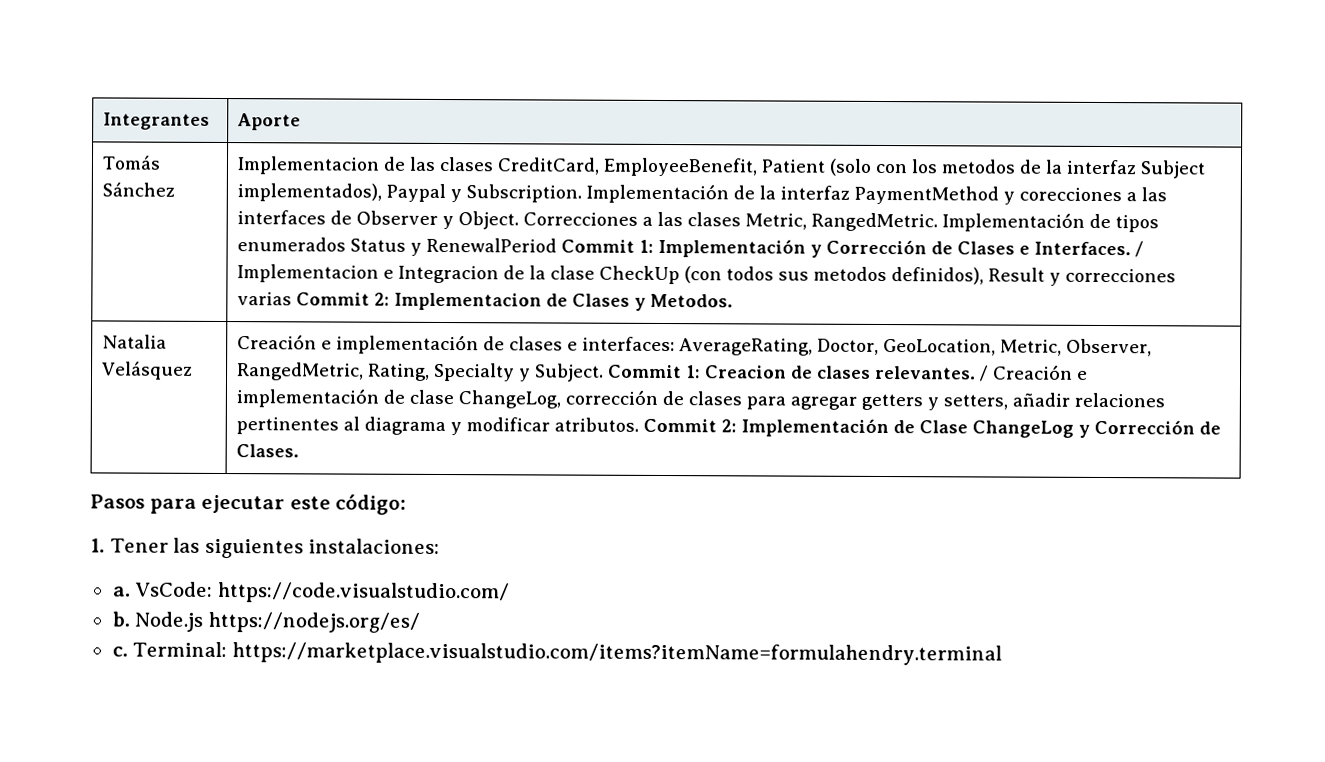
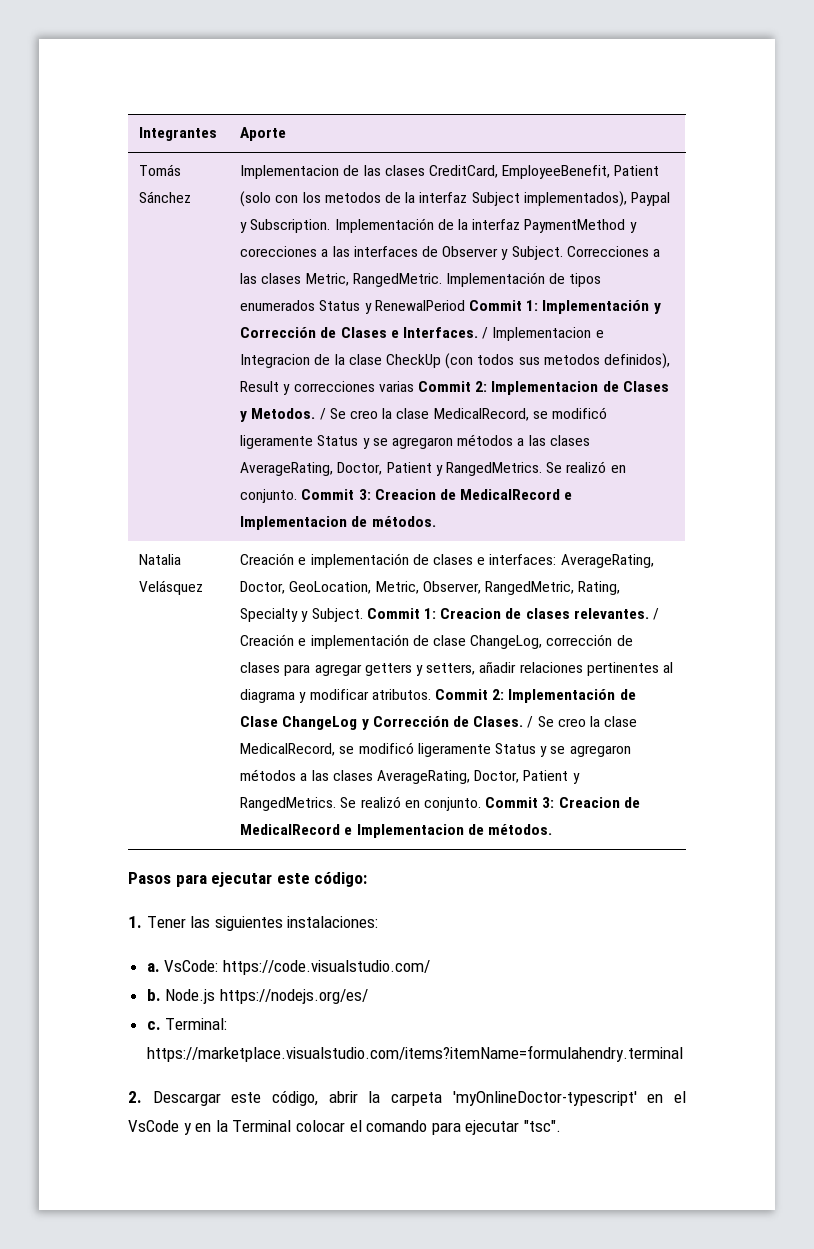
- Implementación de la interfaz PaymentMethod y corecciones a las interfaces de Observer y Object.
+ Implementación de la interfaz PaymentMethod y corecciones a las interfaces de Observer y Subject.
- / Implementacion e Integracion de la clase CheckUp (con todos sus metodos definidos), Result y correcciones varias Commit 2: Implementacion de Clases y Metodos.
+ / Implementacion e Integracion de la clase CheckUp (con todos sus metodos definidos), Result y correcciones varias Commit 2: Implementacion de Clases y Metodos. / Se creo la clase MedicalRecord, se modificó ligeramente Status y se agregaron métodos a las clases AverageRating, Doctor, Patient y RangedMetrics. Se realizó en conjunto. Commit 3: Creacion de MedicalRecord e Implementacion de métodos.
- Commit 2: Implementación de Clase ChangeLog y Corrección de Clases.
+ Commit 2: Implementación de Clase ChangeLog y Corrección de Clases. / Se creo la clase MedicalRecord, se modificó ligeramente Status y se agregaron métodos a las clases AverageRating, Doctor, Patient y RangedMetrics. Se realizó en conjunto. Commit 3: Creacion de MedicalRecord e Implementacion de métodos.
+ 2. Descargar este código, abrir la carpeta 'myOnlineDoctor-typescript' en el VsCode y en la Terminal colocar el comando para ejecutar "tsc".

